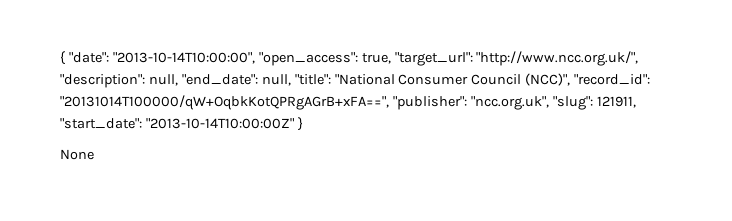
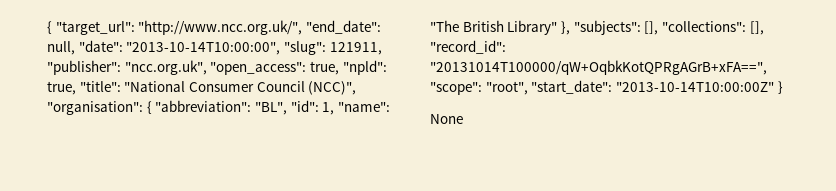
- { "date": "2013-10-14T10:00:00", "open_access": true, "target_url": "http://www.ncc.org.uk/", "description": null, "end_date": null, "title": "National Consumer Council (NCC)", "record_id": "20131014T100000/qW+OqbkKotQPRgAGrB+xFA==", "publisher": "ncc.org.uk", "slug": 121911, "start_date": "2013-10-14T10:00:00Z" }
+ { "target_url": "http://www.ncc.org.uk/", "end_date": null, "date": "2013-10-14T10:00:00", "slug": 121911, "publisher": "ncc.org.uk", "open_access": true, "npld": true, "title": "National Consumer Council (NCC)", "organisation": { "abbreviation": "BL", "id": 1, "name": "The British Library" }, "subjects": [], "collections": [], "record_id": "20131014T100000/qW+OqbkKotQPRgAGrB+xFA==", "scope": "root", "start_date": "2013-10-14T10:00:00Z" }

